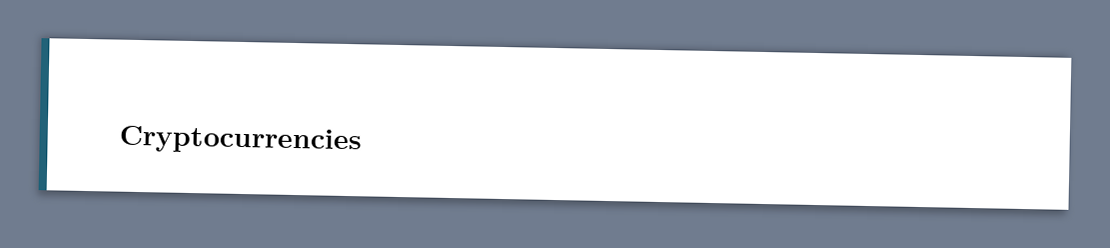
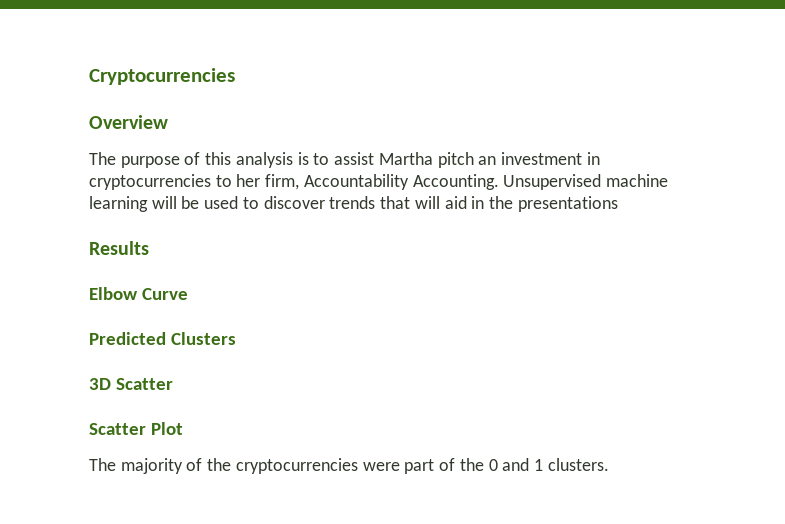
+ Overview
+ The purpose of this analysis is to assist Martha pitch an investment in cryptocurrencies to her firm, Accountability Accounting. Unsupervised machine learning will be used to discover trends that will aid in the presentations
+ Results
+ Elbow Curve
+ Predicted Clusters
+ 3D Scatter
+ Scatter Plot
+ The majority of the cryptocurrencies were part of the 0 and 1 clusters.

